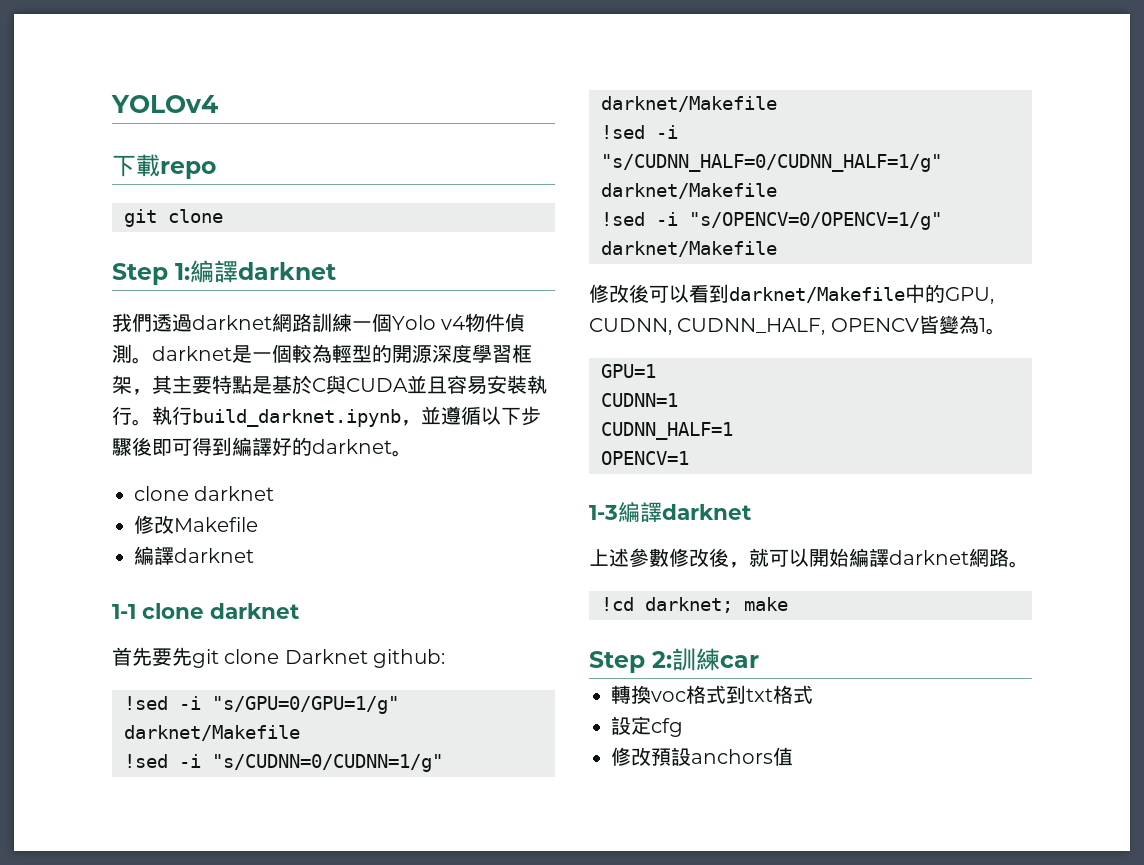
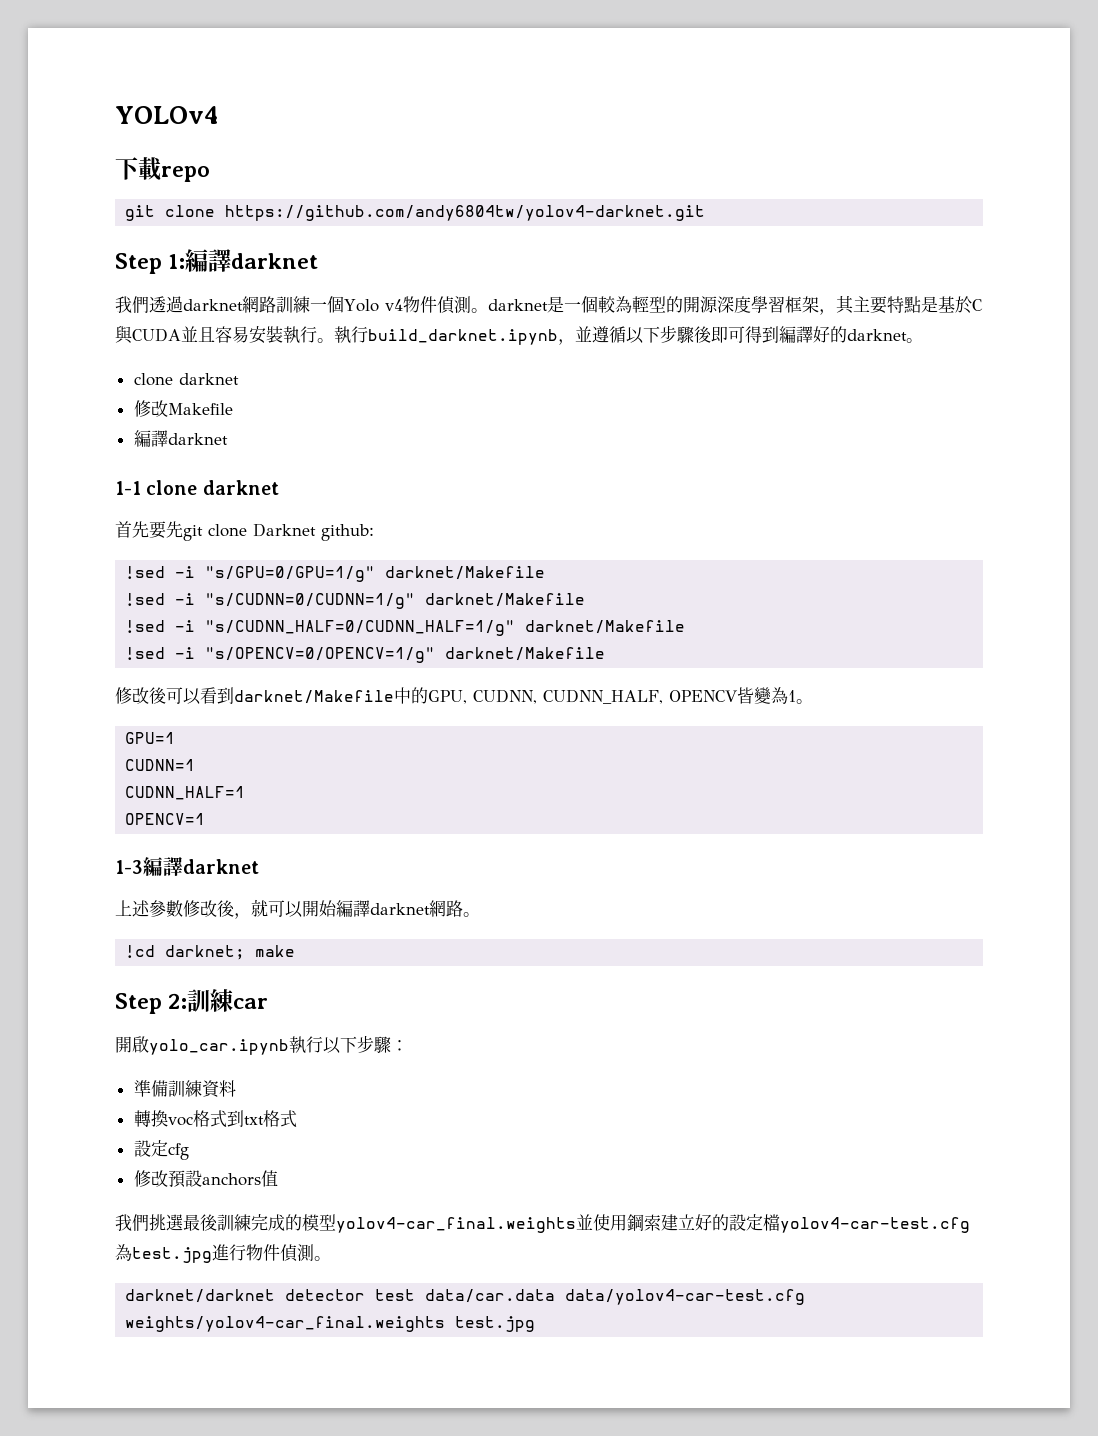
  下載repo
- git clone
+ git clone https://github.com/andy6804tw/yolov4-darknet.git
+ 開啟yolo_car.ipynb執行以下步驟：
+ 準備訓練資料
+ 我們挑選最後訓練完成的模型yolov4-car_final.weights並使用鋼索建立好的設定檔yolov4-car-test.cfg為test.jpg進行物件偵測。
+ darknet/darknet detector test data/car.data data/yolov4-car-test.cfg weights/yolov4-car_final.weights test.jpg

